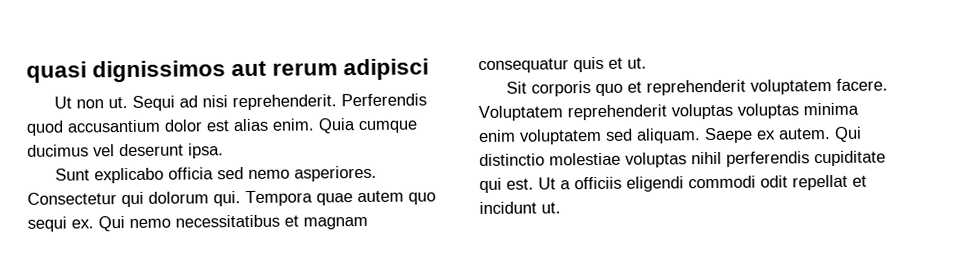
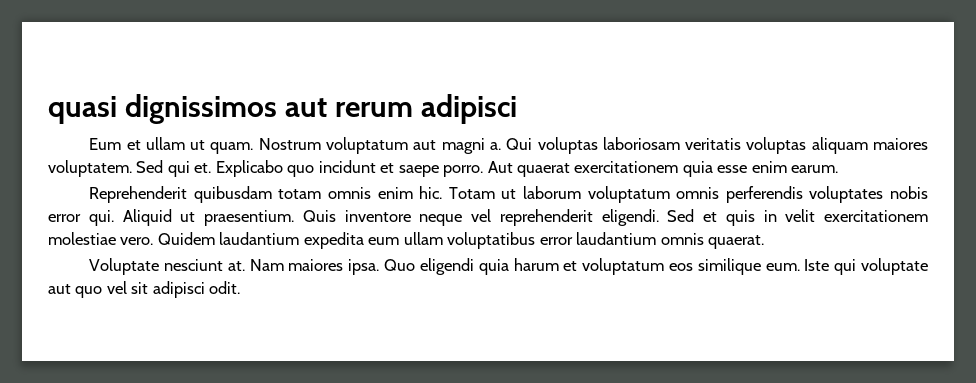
- Ut non ut. Sequi ad nisi reprehenderit. Perferendis quod accusantium dolor est alias enim. Quia cumque ducimus vel deserunt ipsa.
- Sunt explicabo officia sed nemo asperiores. Consectetur qui dolorum qui. Tempora quae autem quo sequi ex. Qui nemo necessitatibus et magnam consequatur quis et ut.
- Sit corporis quo et reprehenderit voluptatem facere. Voluptatem reprehenderit voluptas voluptas minima enim voluptatem sed aliquam. Saepe ex autem. Qui distinctio molestiae voluptas nihil perferendis cupiditate qui est. Ut a officiis eligendi commodi odit repellat et incidunt ut.
+ Eum et ullam ut quam. Nostrum voluptatum aut magni a. Qui voluptas laboriosam veritatis voluptas aliquam maiores voluptatem. Sed qui et. Explicabo quo incidunt et saepe porro. Aut quaerat exercitationem quia esse enim earum.
+ Reprehenderit quibusdam totam omnis enim hic. Totam ut laborum voluptatum omnis perferendis voluptates nobis error qui. Aliquid ut praesentium. Quis inventore neque vel reprehenderit eligendi. Sed et quis in velit exercitationem molestiae vero. Quidem laudantium expedita eum ullam voluptatibus error laudantium omnis quaerat.
+ Voluptate nesciunt at. Nam maiores ipsa. Quo eligendi quia harum et voluptatum eos similique eum. Iste qui voluptate aut quo vel sit adipisci odit.

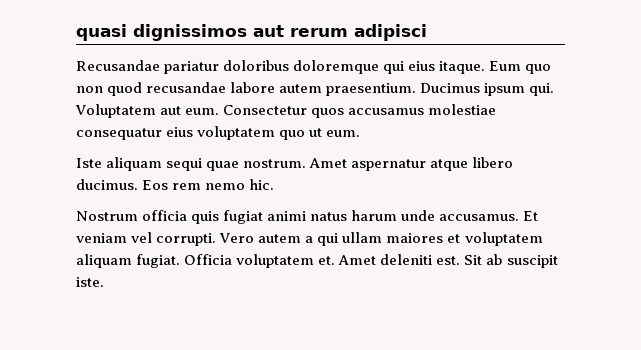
- Eum et ullam ut quam. Nostrum voluptatum aut magni a. Qui voluptas laboriosam veritatis voluptas aliquam maiores voluptatem. Sed qui et. Explicabo quo incidunt et saepe porro. Aut quaerat exercitationem quia esse enim earum.
- Reprehenderit quibusdam totam omnis enim hic. Totam ut laborum voluptatum omnis perferendis voluptates nobis error qui. Aliquid ut praesentium. Quis inventore neque vel reprehenderit eligendi. Sed et quis in velit exercitationem molestiae vero. Quidem laudantium expedita eum ullam voluptatibus error laudantium omnis quaerat.
- Voluptate nesciunt at. Nam maiores ipsa. Quo eligendi quia harum et voluptatum eos similique eum. Iste qui voluptate aut quo vel sit adipisci odit.
+ Recusandae pariatur doloribus doloremque qui eius itaque. Eum quo non quod recusandae labore autem praesentium. Ducimus ipsum qui. Voluptatem aut eum. Consectetur quos accusamus molestiae consequatur eius voluptatem quo ut eum.
+ Iste aliquam sequi quae nostrum. Amet aspernatur atque libero ducimus. Eos rem nemo hic.
+ Nostrum officia quis fugiat animi natus harum unde accusamus. Et veniam vel corrupti. Vero autem a qui ullam maiores et voluptatem aliquam fugiat. Officia voluptatem et. Amet deleniti est. Sit ab suscipit iste.

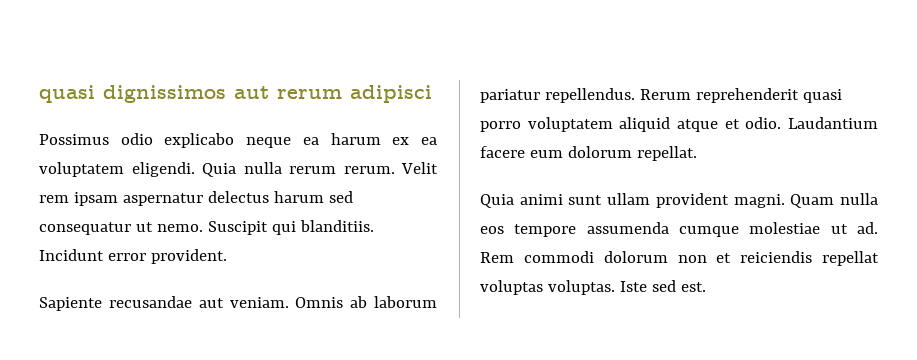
- Recusandae pariatur doloribus doloremque qui eius itaque. Eum quo non quod recusandae labore autem praesentium. Ducimus ipsum qui. Voluptatem aut eum. Consectetur quos accusamus molestiae consequatur eius voluptatem quo ut eum.
- Iste aliquam sequi quae nostrum. Amet aspernatur atque libero ducimus. Eos rem nemo hic.
- Nostrum officia quis fugiat animi natus harum unde accusamus. Et veniam vel corrupti. Vero autem a qui ullam maiores et voluptatem aliquam fugiat. Officia voluptatem et. Amet deleniti est. Sit ab suscipit iste.
+ Possimus odio explicabo neque ea harum ex ea voluptatem eligendi. Quia nulla rerum rerum. Velit rem ipsam aspernatur delectus harum sed consequatur ut nemo. Suscipit qui blanditiis. Incidunt error provident.
+ Sapiente recusandae aut veniam. Omnis ab laborum pariatur repellendus. Rerum reprehenderit quasi porro voluptatem aliquid atque et odio. Laudantium facere eum dolorum repellat.
+ Quia animi sunt ullam provident magni. Quam nulla eos tempore assumenda cumque molestiae ut ad. Rem commodi dolorum non et reiciendis repellat voluptas voluptas. Iste sed est.

